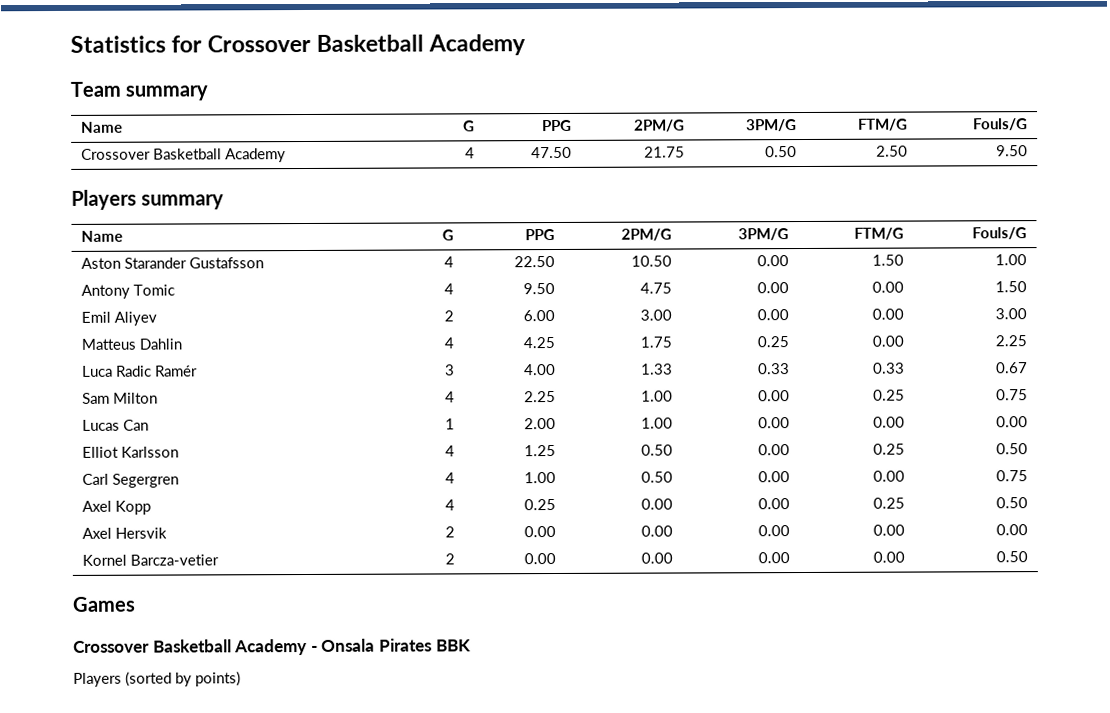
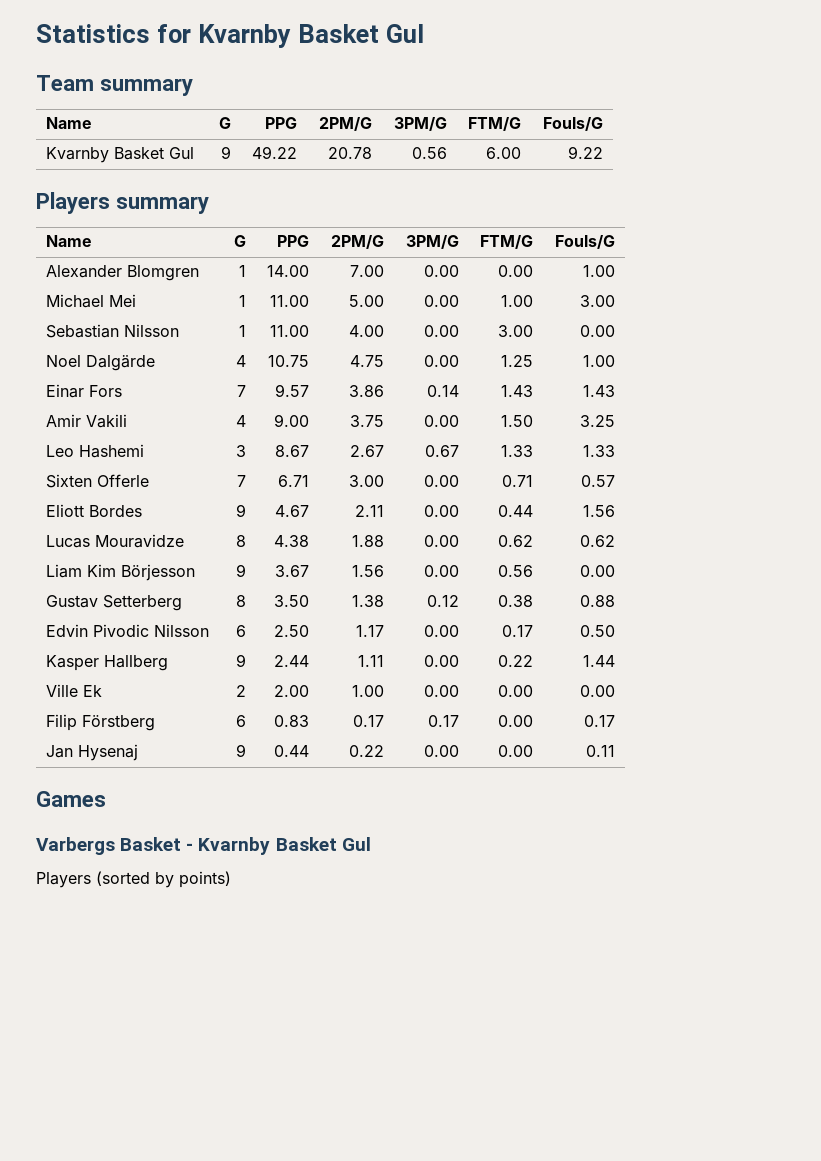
- Statistics for Crossover Basketball Academy
+ Statistics for Kvarnby Basket Gul
- Crossover Basketball Academy | 4 | 47.50 | 21.75 | 0.50 | 2.50 | 9.50
+ Kvarnby Basket Gul | 9 | 49.22 | 20.78 | 0.56 | 6.00 | 9.22
- Aston Starander Gustafsson | 4 | 22.50 | 10.50 | 0.00 | 1.50 | 1.00
- Antony Tomic | 4 | 9.50 | 4.75 | 0.00 | 0.00 | 1.50
- Emil Aliyev | 2 | 6.00 | 3.00 | 0.00 | 0.00 | 3.00
- Matteus Dahlin | 4 | 4.25 | 1.75 | 0.25 | 0.00 | 2.25
- Luca Radic Ramér | 3 | 4.00 | 1.33 | 0.33 | 0.33 | 0.67
- Sam Milton | 4 | 2.25 | 1.00 | 0.00 | 0.25 | 0.75
- Lucas Can | 1 | 2.00 | 1.00 | 0.00 | 0.00 | 0.00
+ Alexander Blomgren | 1 | 14.00 | 7.00 | 0.00 | 0.00 | 1.00
+ Michael Mei | 1 | 11.00 | 5.00 | 0.00 | 1.00 | 3.00
+ Sebastian Nilsson | 1 | 11.00 | 4.00 | 0.00 | 3.00 | 0.00
+ Noel Dalgärde | 4 | 10.75 | 4.75 | 0.00 | 1.25 | 1.00
+ Einar Fors | 7 | 9.57 | 3.86 | 0.14 | 1.43 | 1.43
+ Amir Vakili | 4 | 9.00 | 3.75 | 0.00 | 1.50 | 3.25
+ Leo Hashemi | 3 | 8.67 | 2.67 | 0.67 | 1.33 | 1.33
+ Sixten Offerle | 7 | 6.71 | 3.00 | 0.00 | 0.71 | 0.57
+ Eliott Bordes | 9 | 4.67 | 2.11 | 0.00 | 0.44 | 1.56
+ Lucas Mouravidze | 8 | 4.38 | 1.88 | 0.00 | 0.62 | 0.62
+ Liam Kim Börjesson | 9 | 3.67 | 1.56 | 0.00 | 0.56 | 0.00
+ Gustav Setterberg | 8 | 3.50 | 1.38 | 0.12 | 0.38 | 0.88
+ Edvin Pivodic Nilsson | 6 | 2.50 | 1.17 | 0.00 | 0.17 | 0.50
+ Kasper Hallberg | 9 | 2.44 | 1.11 | 0.00 | 0.22 | 1.44
+ Ville Ek | 2 | 2.00 | 1.00 | 0.00 | 0.00 | 0.00
- Elliot Karlsson | 4 | 1.25 | 0.50 | 0.00 | 0.25 | 0.50
- Carl Segergren | 4 | 1.00 | 0.50 | 0.00 | 0.00 | 0.75
- Axel Kopp | 4 | 0.25 | 0.00 | 0.00 | 0.25 | 0.50
- Axel Hersvik | 2 | 0.00 | 0.00 | 0.00 | 0.00 | 0.00
- Kornel Barcza-vetier | 2 | 0.00 | 0.00 | 0.00 | 0.00 | 0.50
+ Filip Förstberg | 6 | 0.83 | 0.17 | 0.17 | 0.00 | 0.17
+ Jan Hysenaj | 9 | 0.44 | 0.22 | 0.00 | 0.00 | 0.11
  Games
- Crossover Basketball Academy - Onsala Pirates BBK
+ Varbergs Basket - Kvarnby Basket Gul

